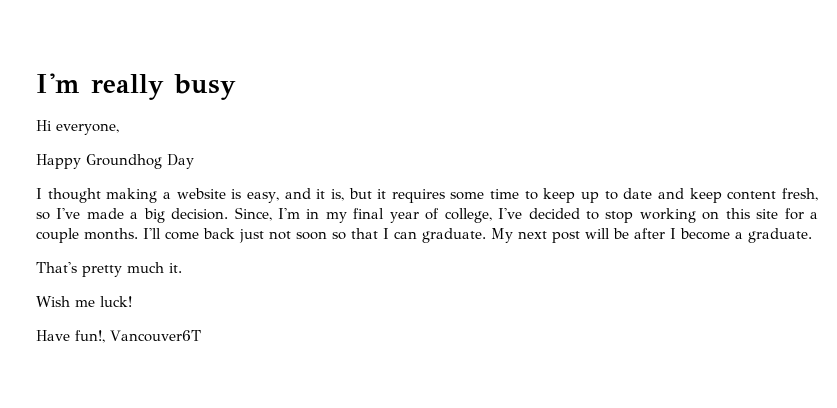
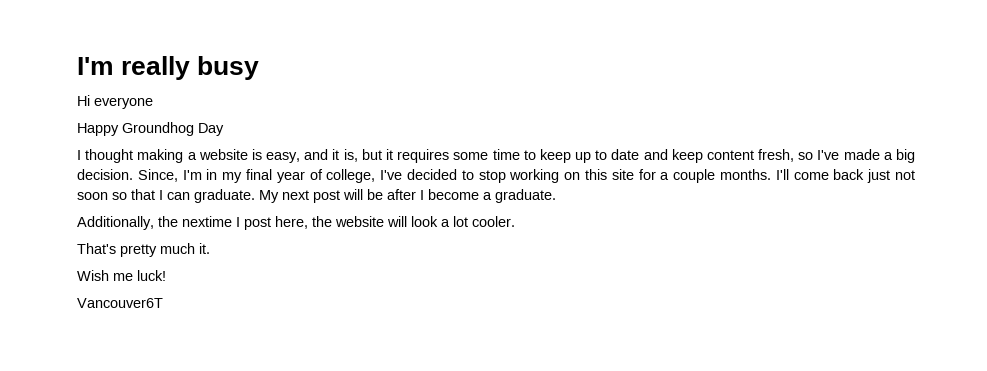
- Hi everyone,
+ Hi everyone
+ Additionally, the nextime I post here, the website will look a lot cooler.
- Have fun!, Vancouver6T
+ Vancouver6T

